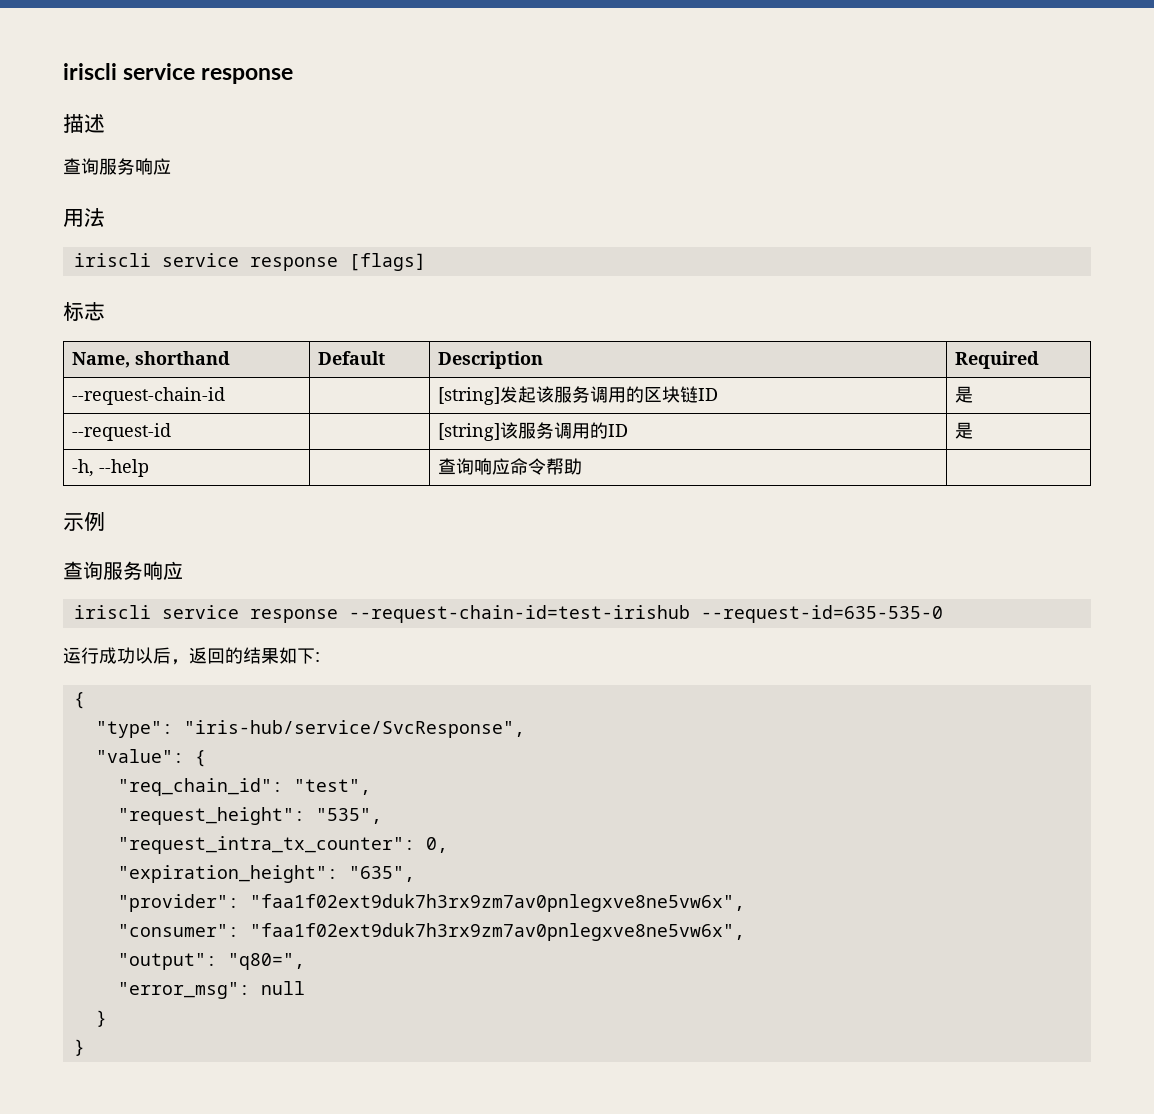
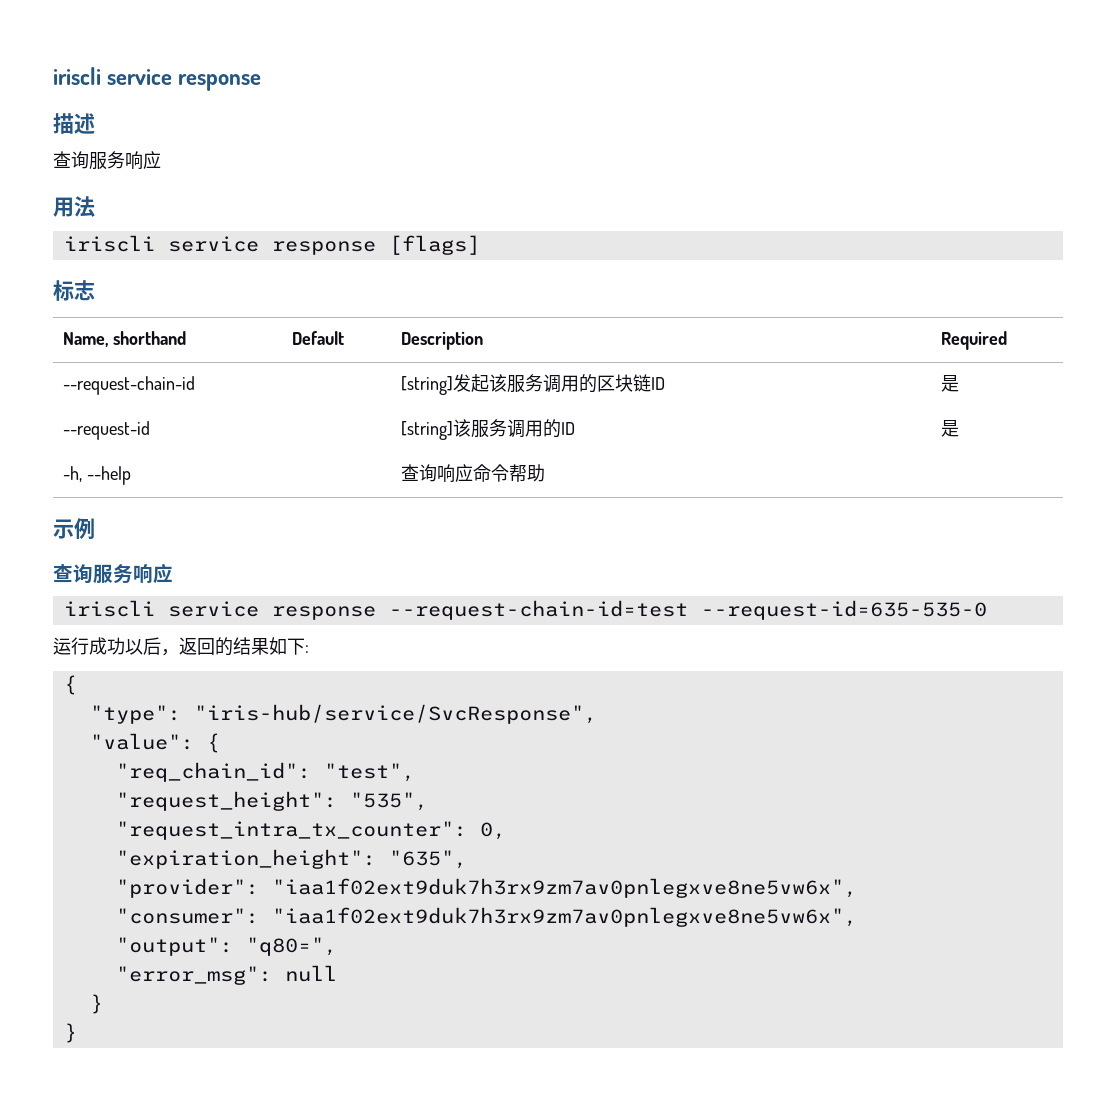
- iriscli service response --request-chain-id=test-irishub --request-id=635-535-0
+ iriscli service response --request-chain-id=test --request-id=635-535-0
- "provider": "faa1f02ext9duk7h3rx9zm7av0pnlegxve8ne5vw6x",
+ "provider": "iaa1f02ext9duk7h3rx9zm7av0pnlegxve8ne5vw6x",
- "consumer": "faa1f02ext9duk7h3rx9zm7av0pnlegxve8ne5vw6x",
+ "consumer": "iaa1f02ext9duk7h3rx9zm7av0pnlegxve8ne5vw6x",

